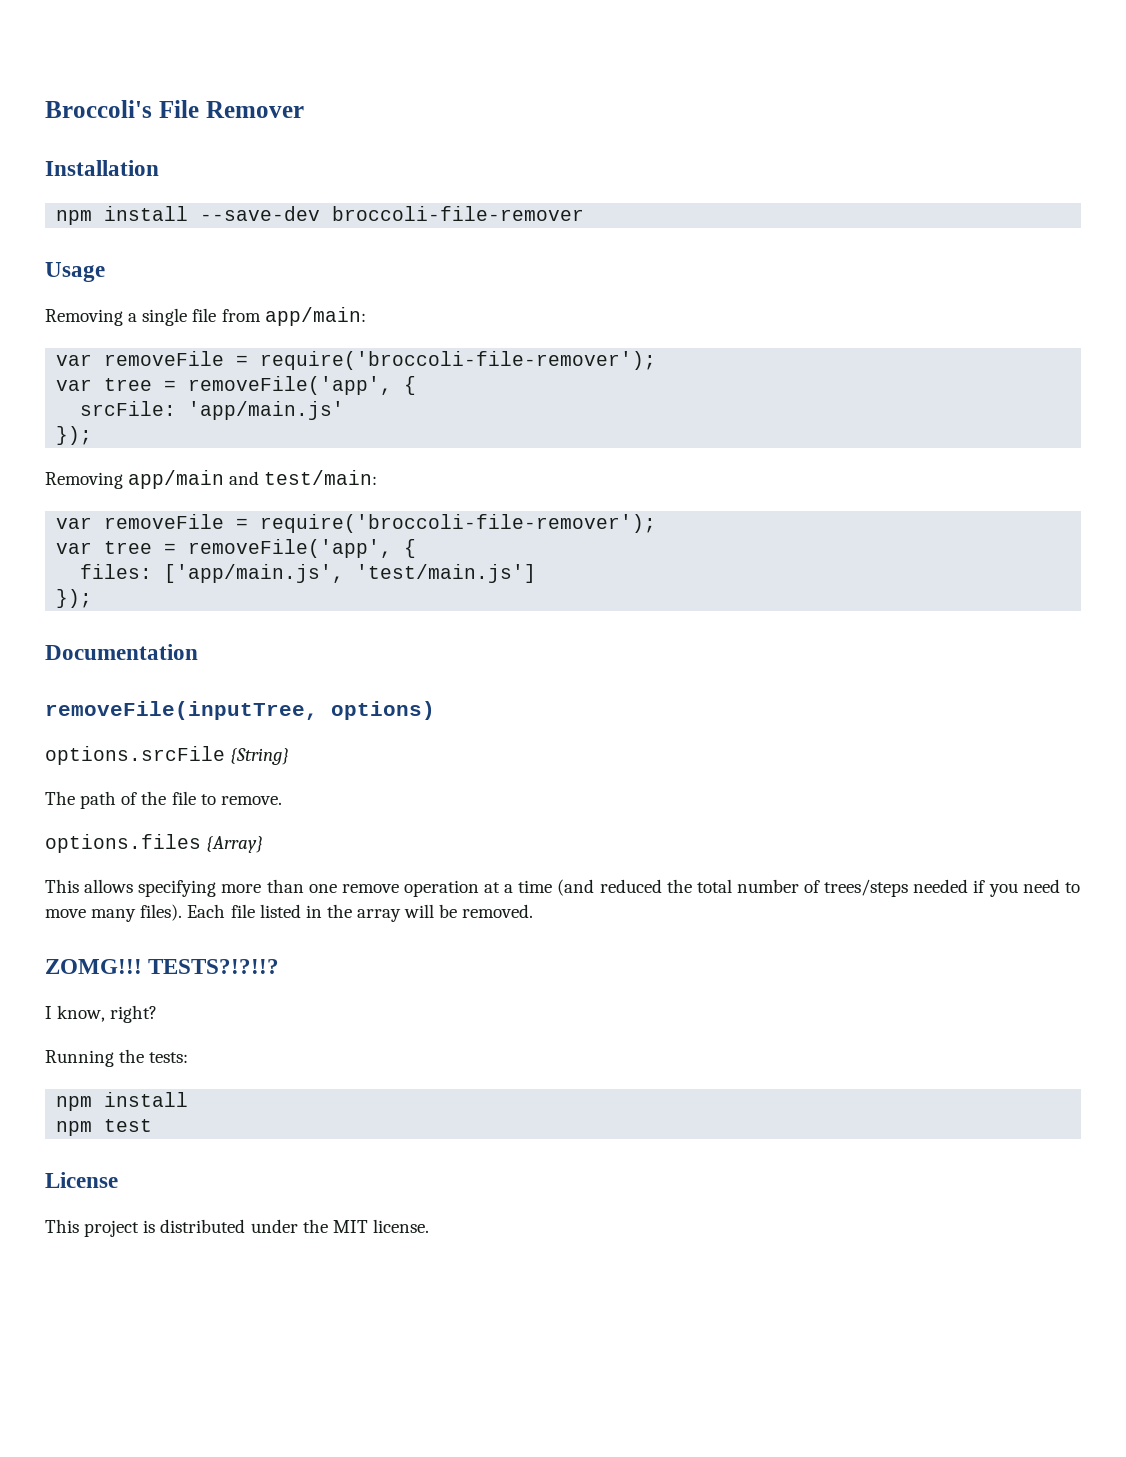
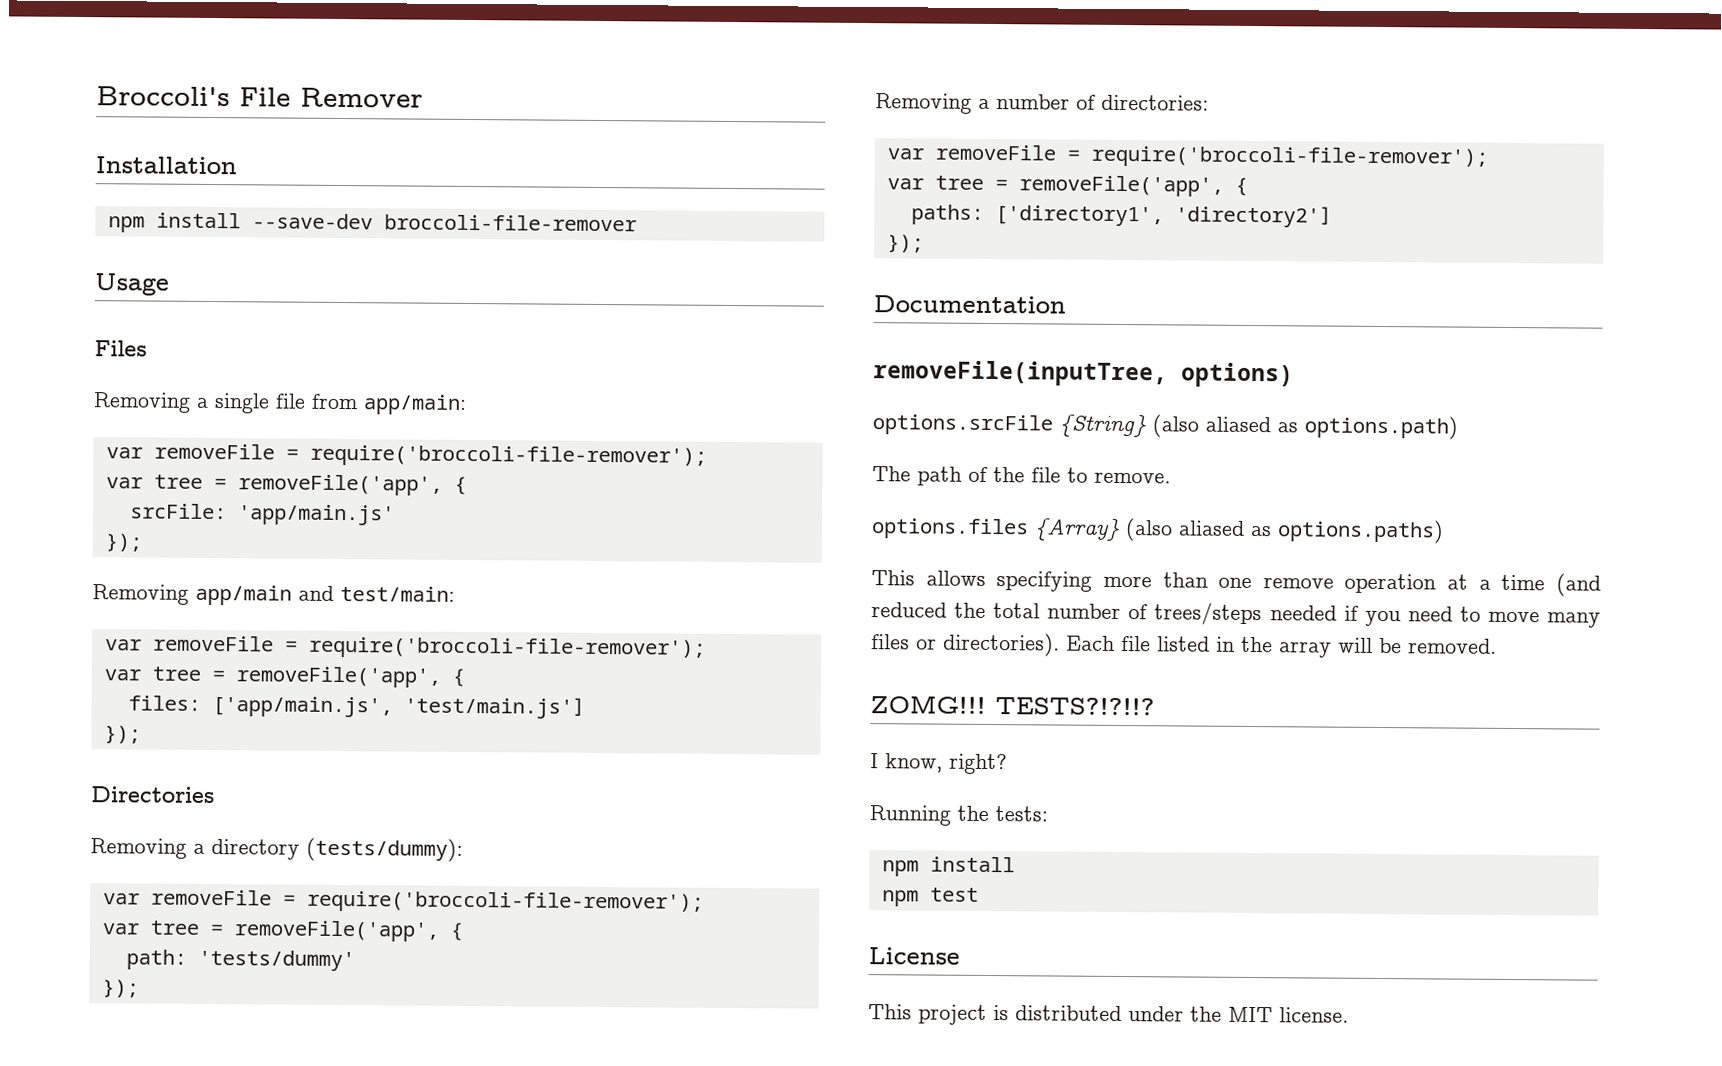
+ Files
+ Directories
+ Removing a directory (tests/dummy):
+ var removeFile = require('broccoli-file-remover');
+ var tree = removeFile('app', {
+ path: 'tests/dummy'
+ });
+ Removing a number of directories:
+ var removeFile = require('broccoli-file-remover');
+ var tree = removeFile('app', {
+ paths: ['directory1', 'directory2']
+ });
- options.srcFile {String}
+ options.srcFile {String} (also aliased as options.path)
- options.files {Array}
+ options.files {Array} (also aliased as options.paths)
- This allows specifying more than one remove operation at a time (and reduced the total number of trees/steps needed if you need to move many files).
+ This allows specifying more than one remove operation at a time (and reduced the total number of trees/steps needed if you need to move many files or directories).

